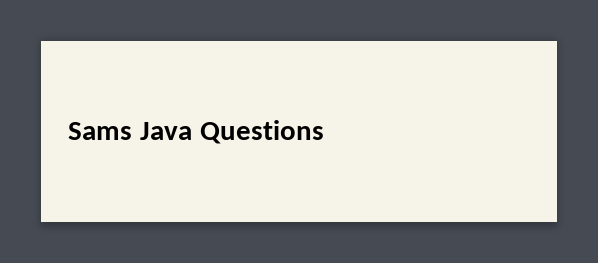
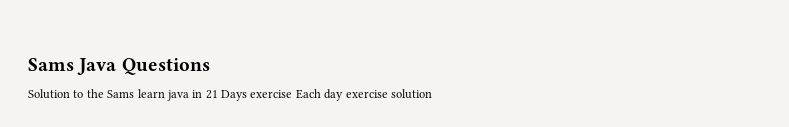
+ Solution to the Sams learn java in 21 Days exercise Each day exercise solution

